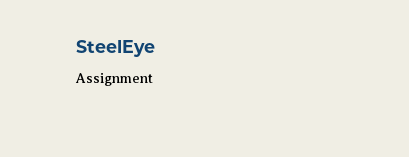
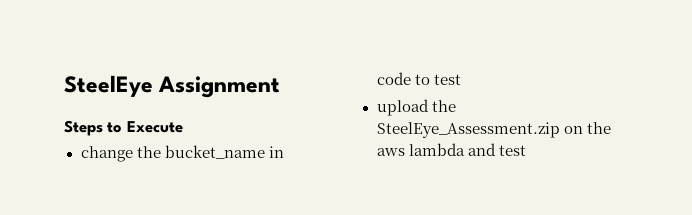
- SteelEye
- Assignment
+ SteelEye Assignment
+ Steps to Execute
+ change the bucket_name in code to test
+ upload the SteelEye_Assessment.zip on the aws lambda and test

